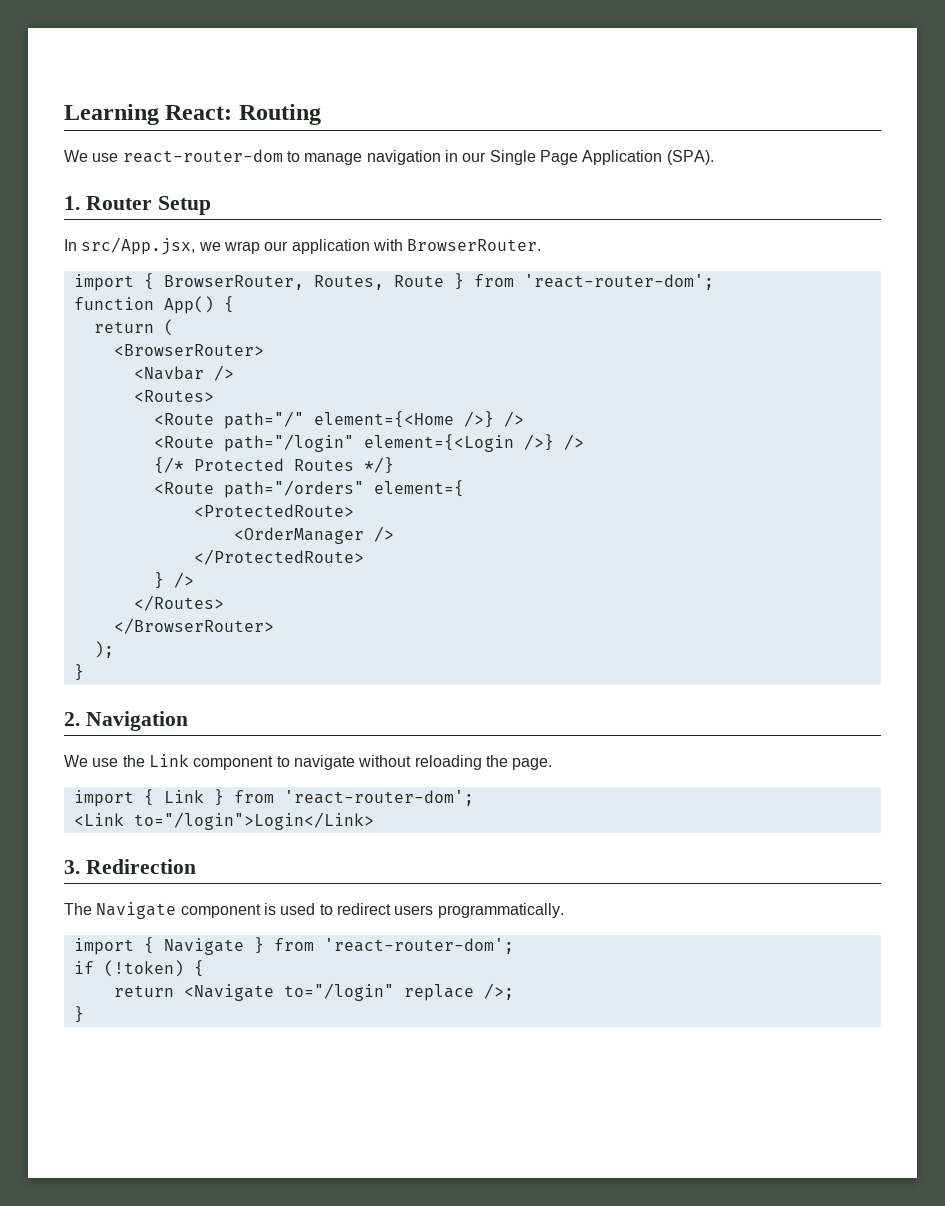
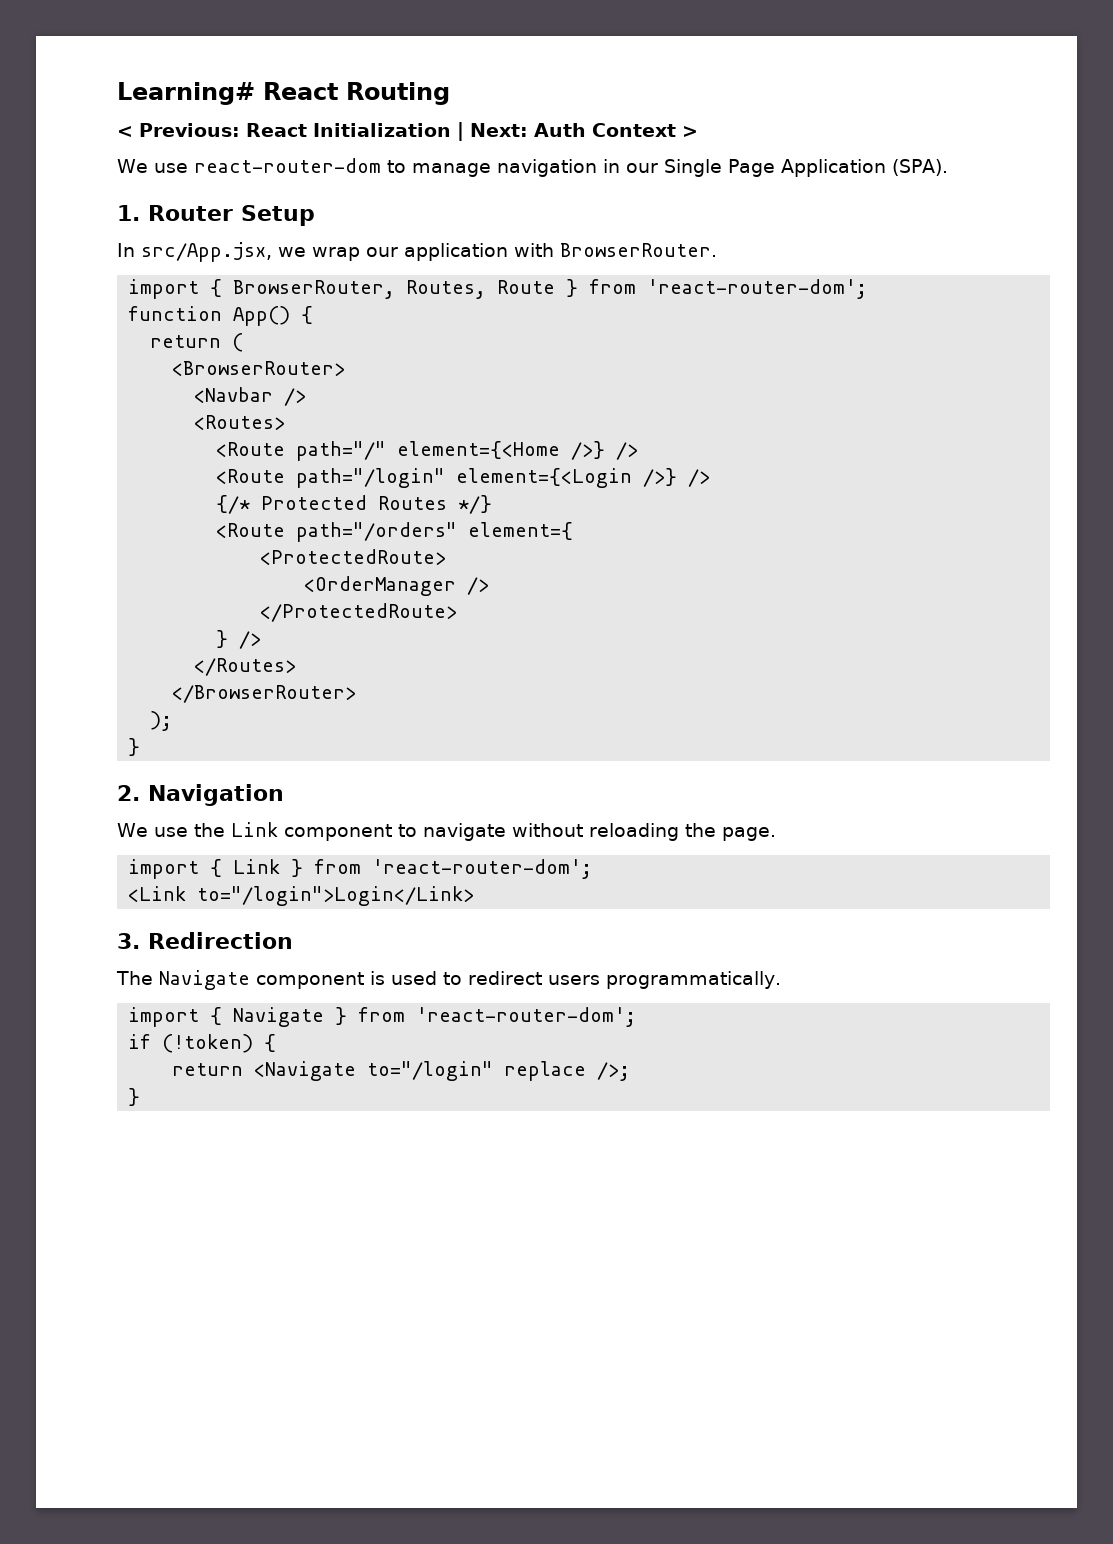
- Learning React: Routing
+ Learning# React Routing
+ < Previous: React Initialization | Next: Auth Context >

